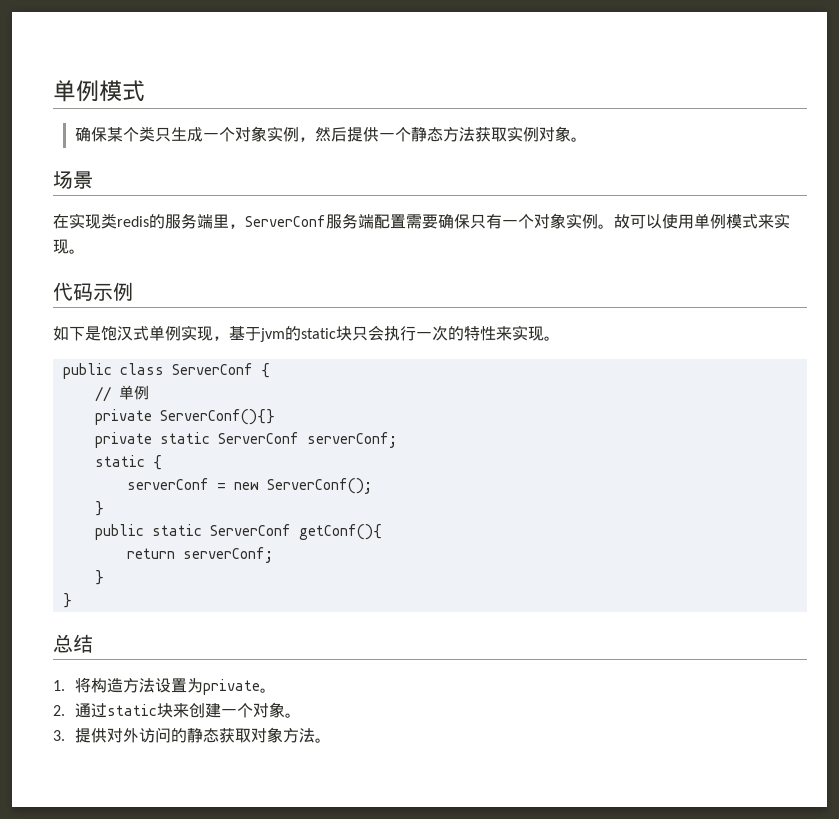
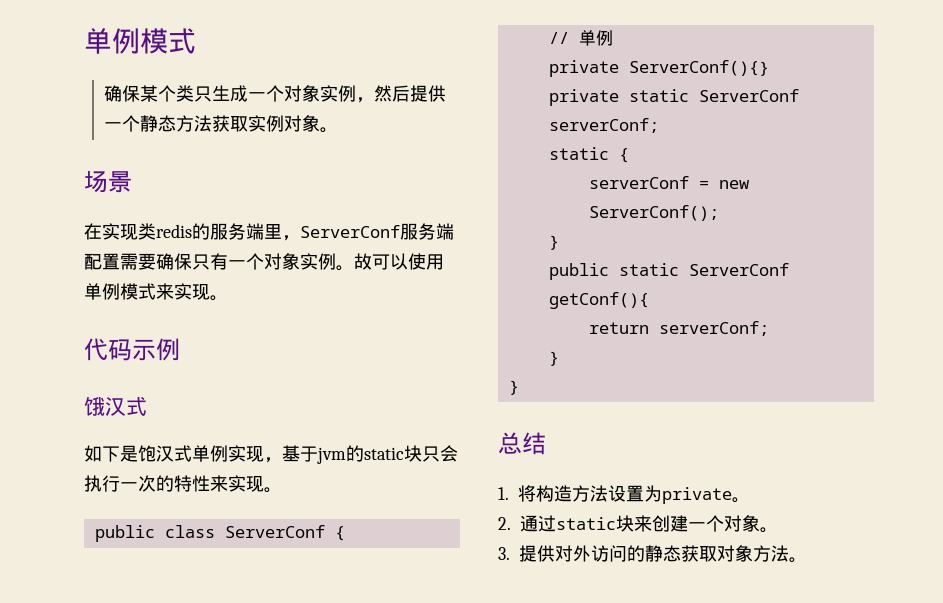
+ 饿汉式

